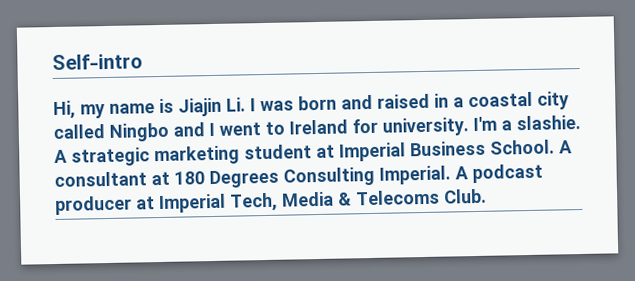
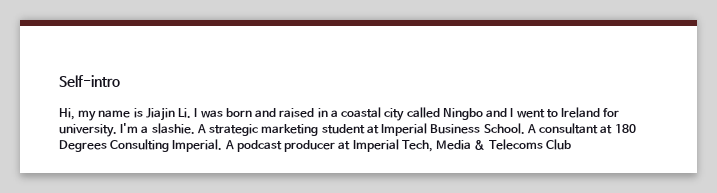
- A podcast producer at Imperial Tech, Media & Telecoms Club.
+ A podcast producer at Imperial Tech, Media & Telecoms Club

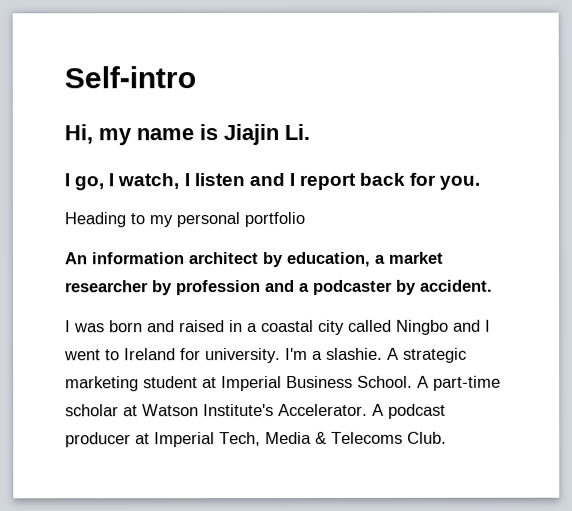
- Hi, my name is Jiajin Li. I was born and raised in a coastal city called Ningbo and I went to Ireland for university.
+ Hi, my name is Jiajin Li.
+ I go, I watch, I listen and I report back for you.
+ Heading to my personal portfolio
+ An information architect by education, a market researcher by profession and a podcaster by accident.
+ I was born and raised in a coastal city called Ningbo and I went to Ireland for university.
- A consultant at 180 Degrees Consulting Imperial.
+ A part-time scholar at Watson Institute's Accelerator.
- A podcast producer at Imperial Tech, Media & Telecoms Club
+ A podcast producer at Imperial Tech, Media & Telecoms Club.

